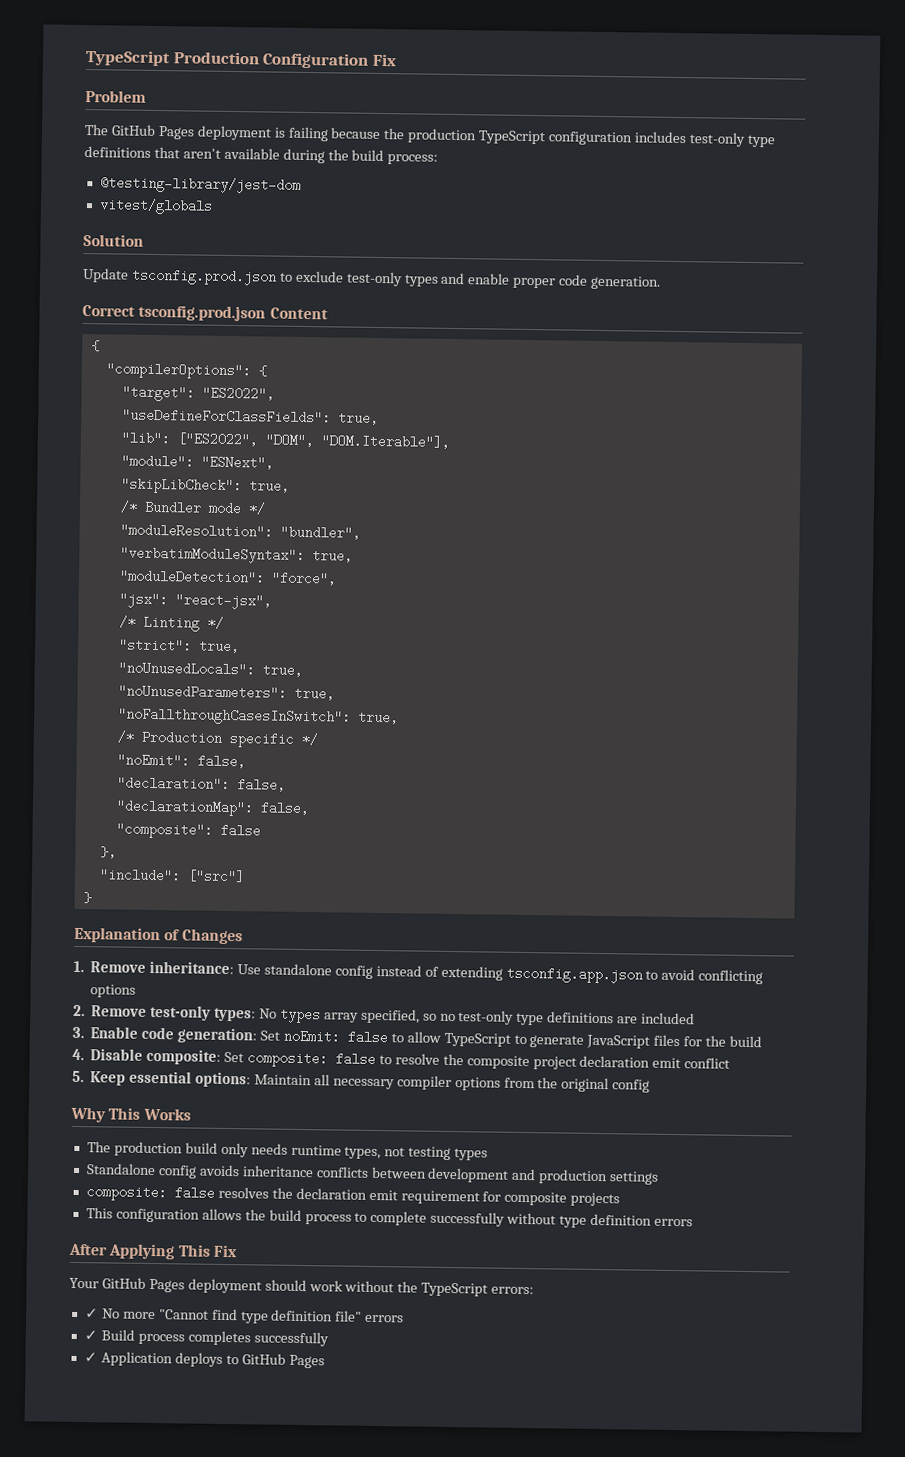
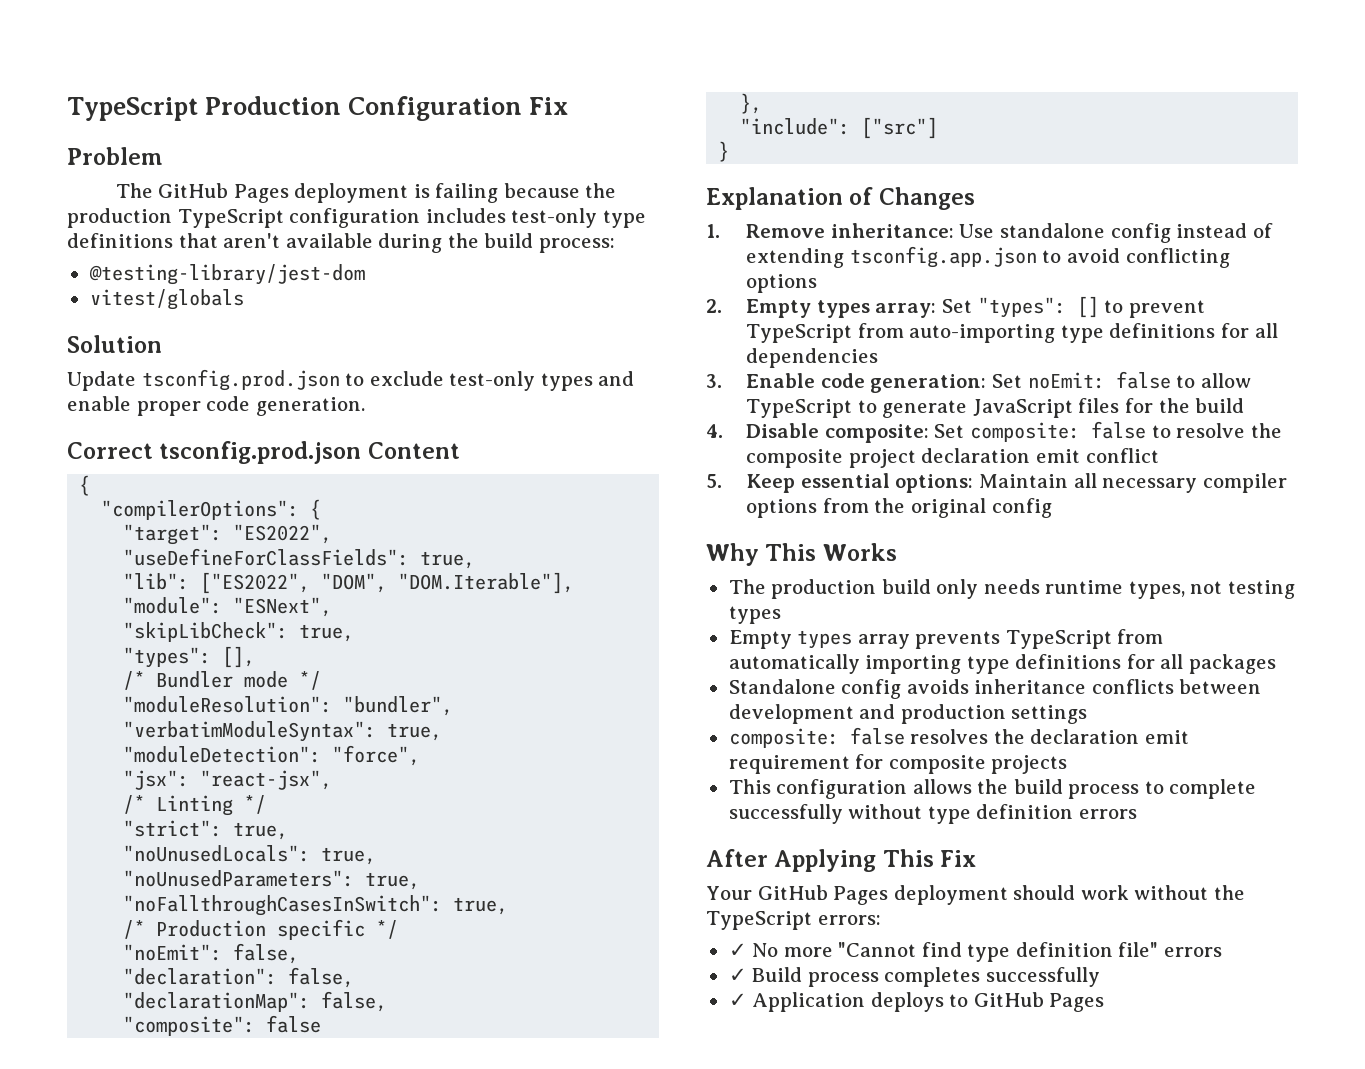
+ "types": [],
- 2. Remove test-only types: No types array specified, so no test-only type definitions are included
+ 2. Empty types array: Set "types": [] to prevent TypeScript from auto-importing type definitions for all dependencies
+ Empty types array prevents TypeScript from automatically importing type definitions for all packages

